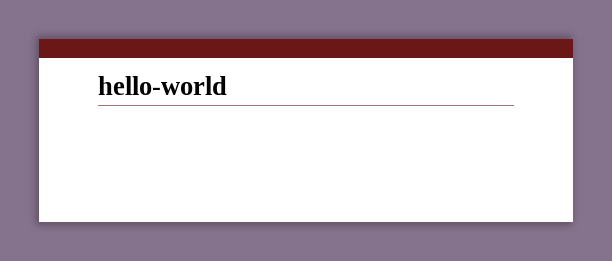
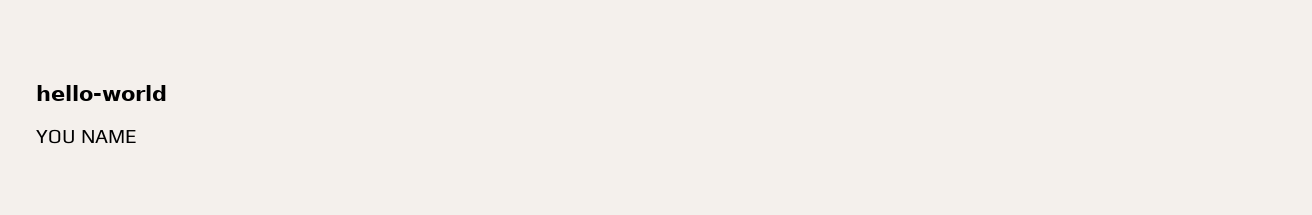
+ YOU NAME

